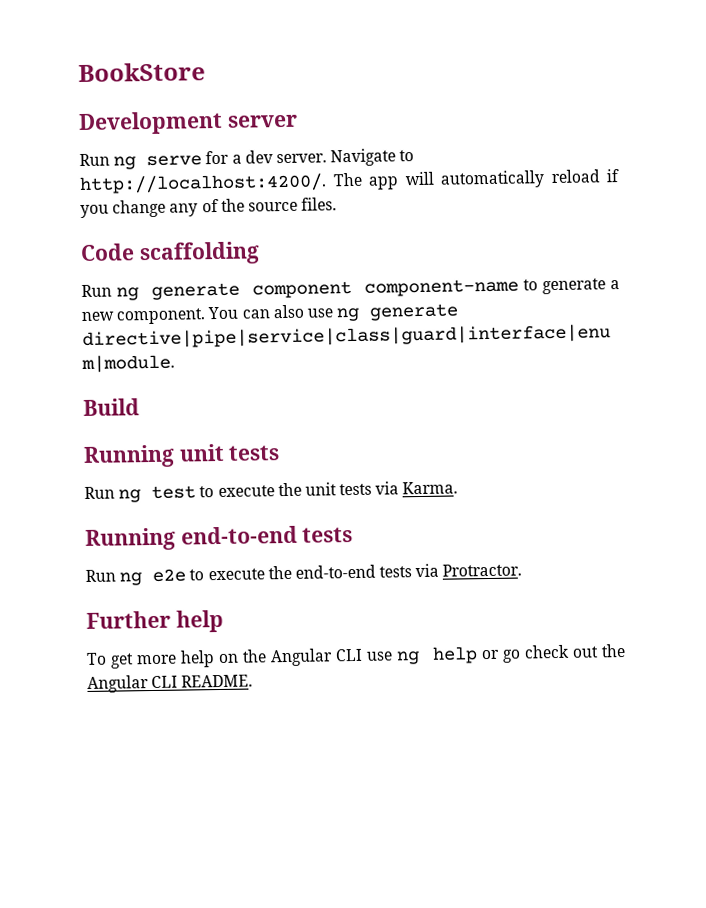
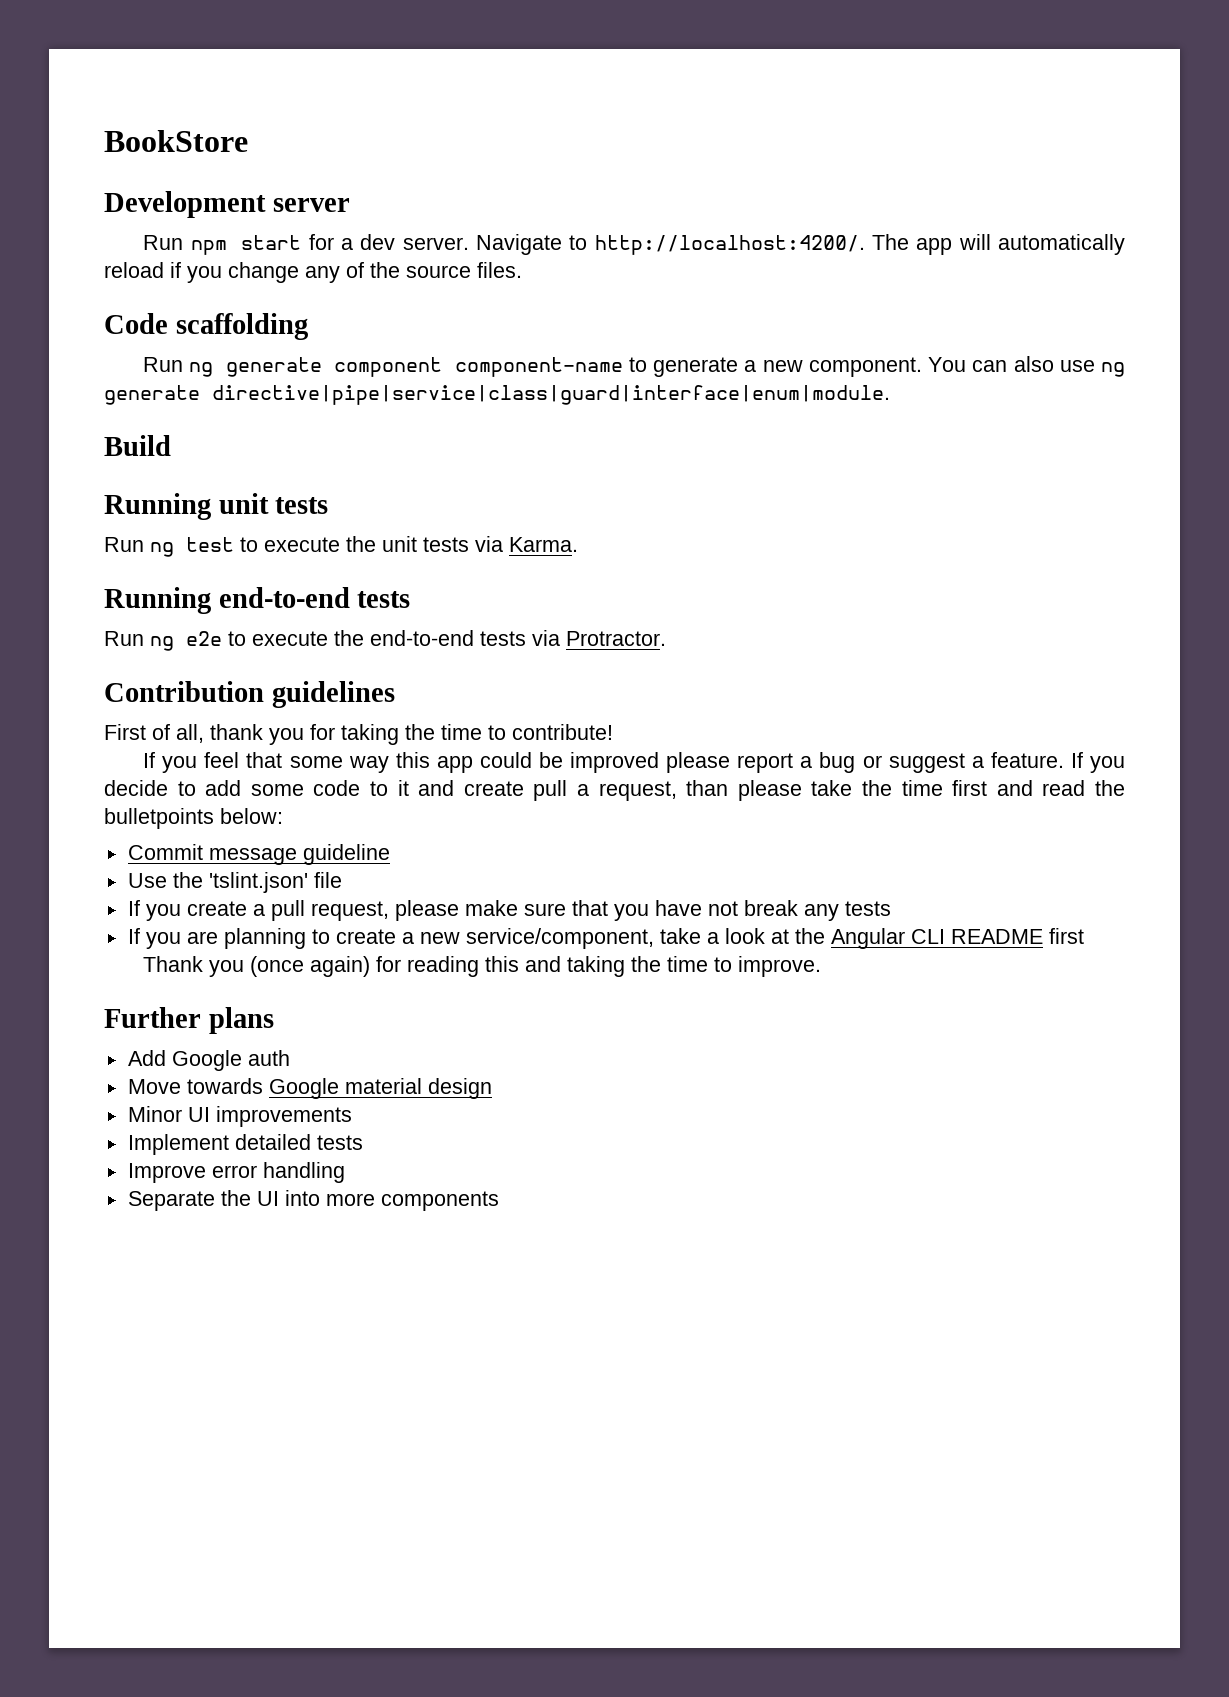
- Run ng serve for a dev server.
+ Run npm start for a dev server.
- Further help
- To get more help on the Angular CLI use ng help or go check out the Angular CLI README.
+ Contribution guidelines
+ First of all, thank you for taking the time to contribute!
+ If you feel that some way this app could be improved please report a bug or suggest a feature. If you decide to add some code to it and create pull a request, than please take the time first and read the bulletpoints below:
+ Commit message guideline
+ Use the 'tslint.json' file
+ If you create a pull request, please make sure that you have not break any tests
+ If you are planning to create a new service/component, take a look at the Angular CLI README first
+ Thank you (once again) for reading this and taking the time to improve.
+ Further plans
+ Add Google auth
+ Move towards Google material design
+ Minor UI improvements
+ Implement detailed tests
+ Improve error handling
+ Separate the UI into more components

